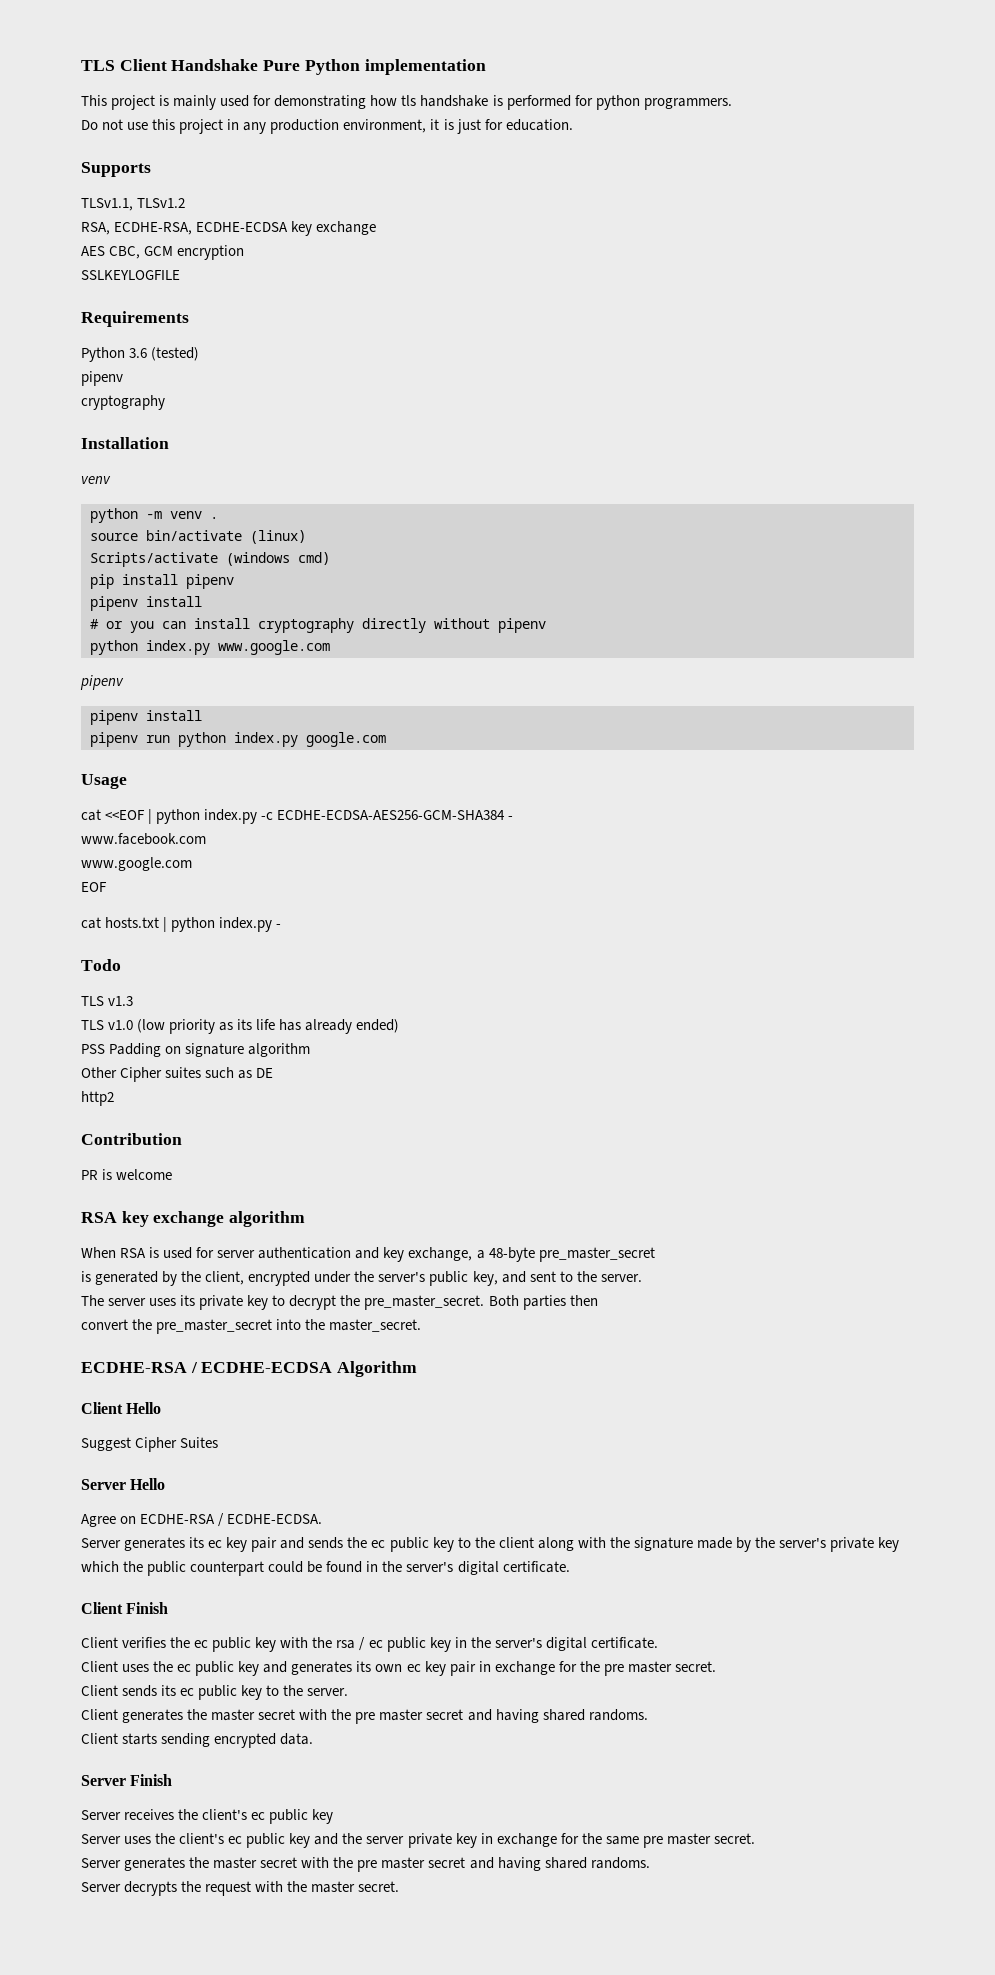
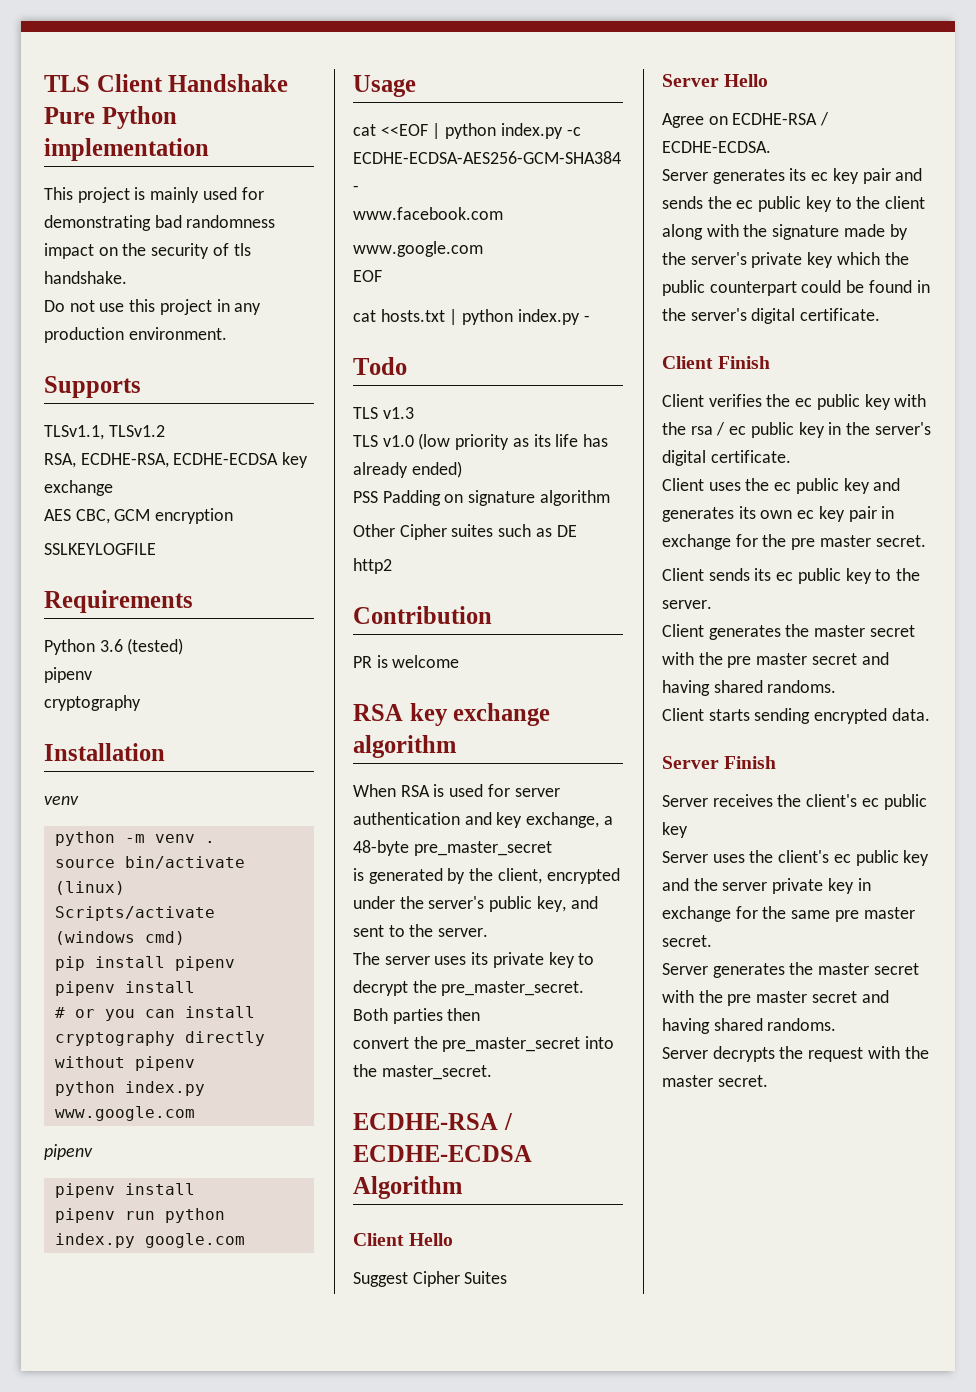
- This project is mainly used for demonstrating how tls handshake is performed for python programmers.
+ This project is mainly used for demonstrating bad randomness impact on the security of tls handshake.
- Do not use this project in any production environment, it is just for education.
+ Do not use this project in any production environment.

